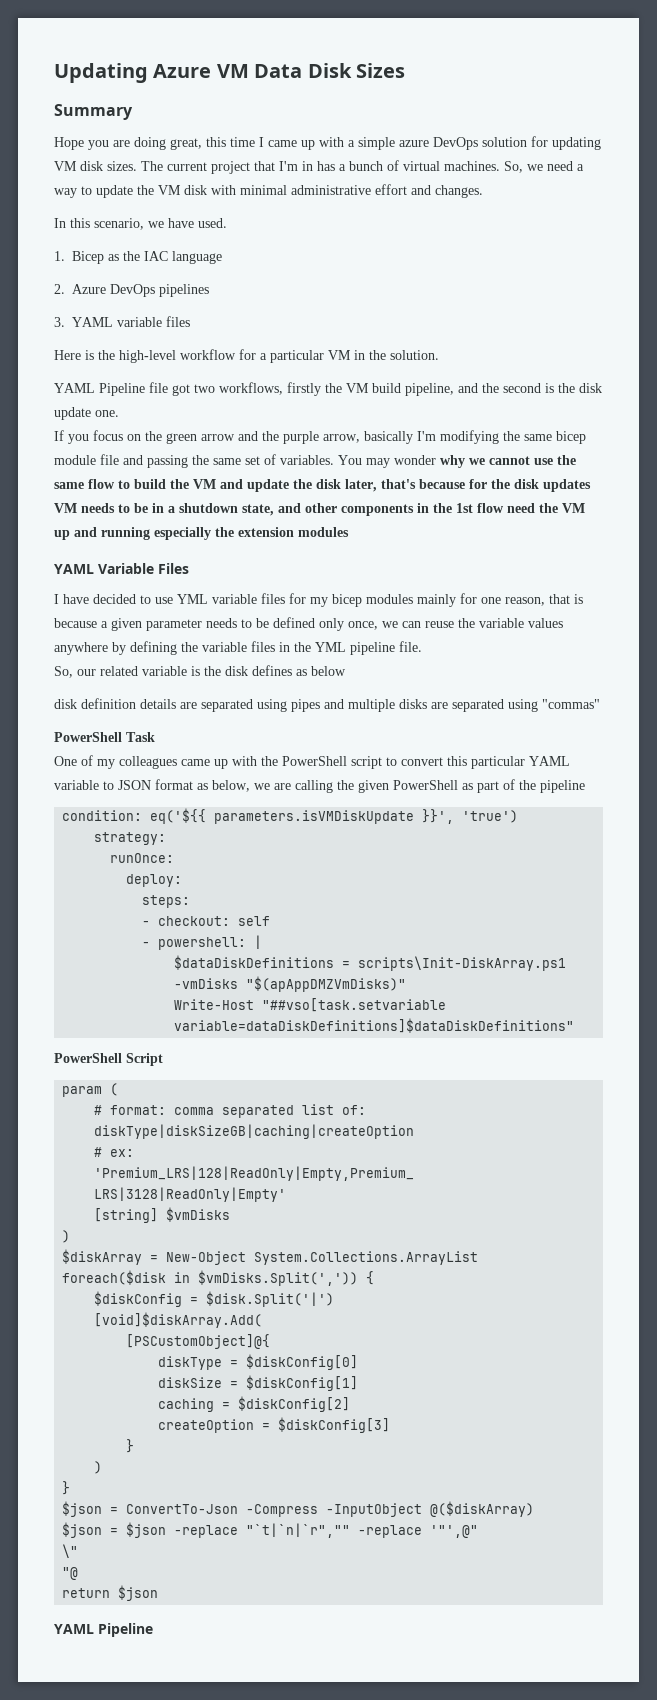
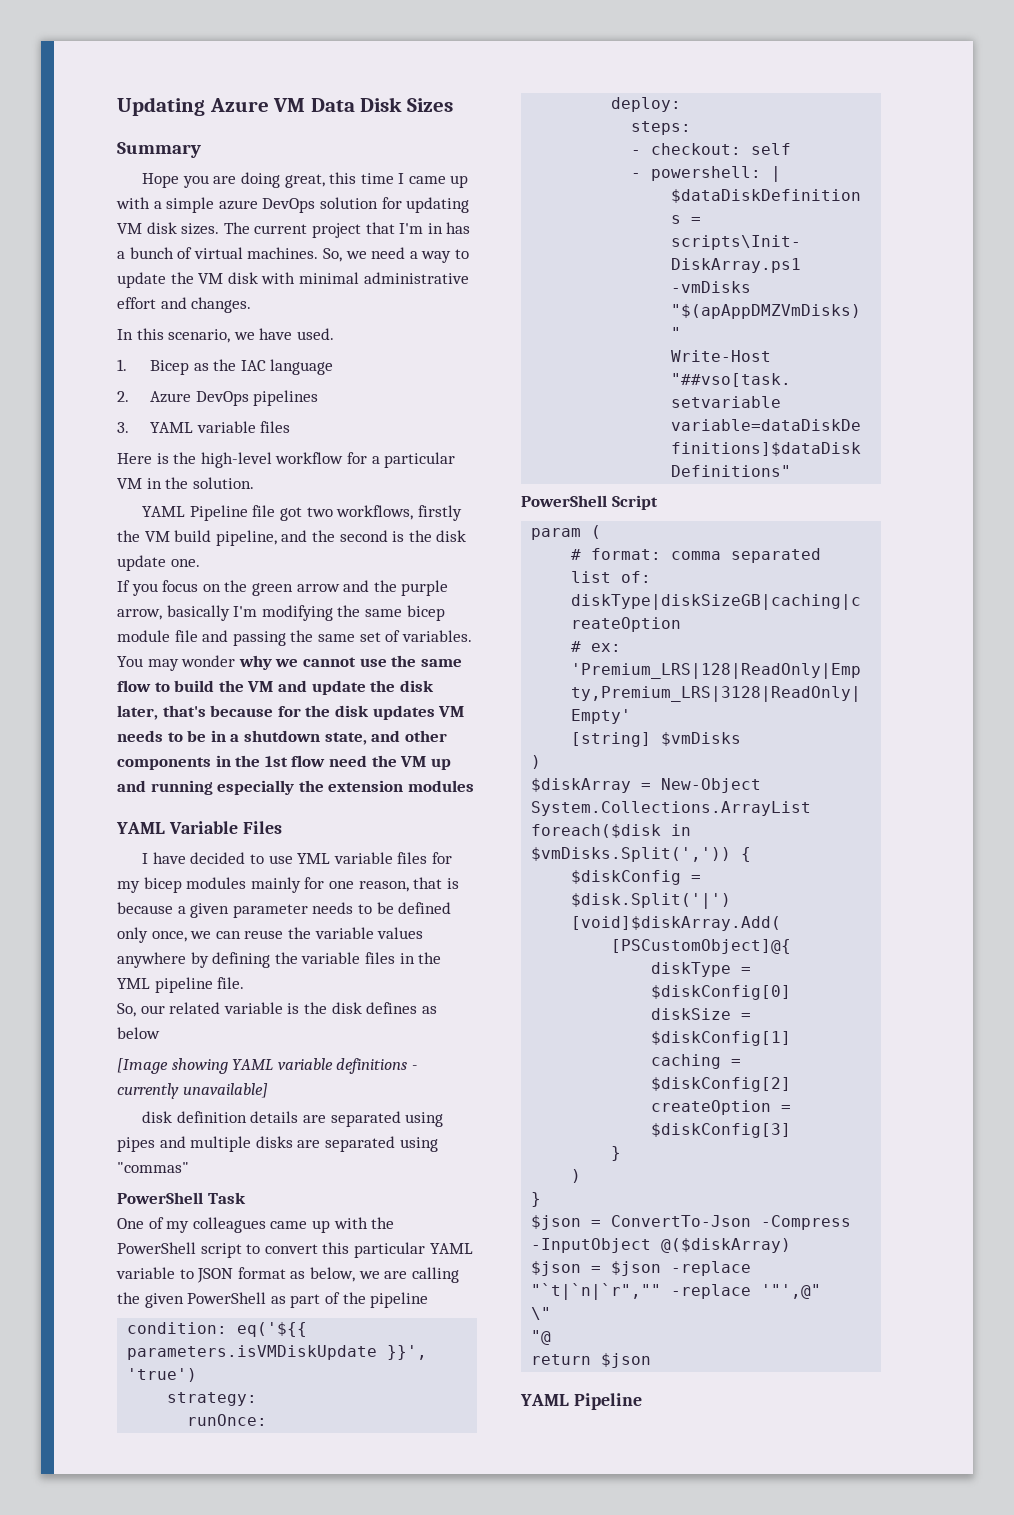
+ [Image showing YAML variable definitions - currently unavailable]

